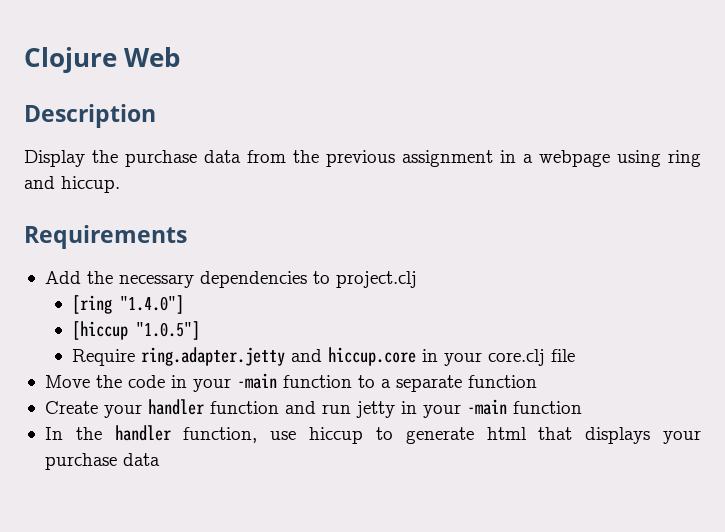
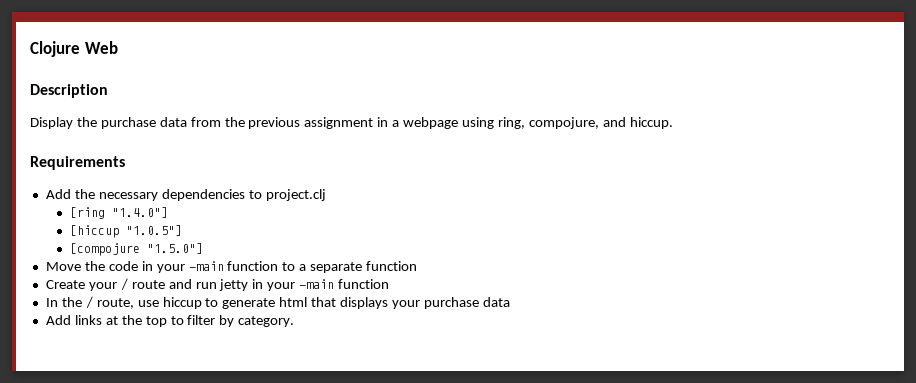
- Display the purchase data from the previous assignment in a webpage using ring and hiccup.
+ Display the purchase data from the previous assignment in a webpage using ring, compojure, and hiccup.
- Require ring.adapter.jetty and hiccup.core in your core.clj file
+ [compojure "1.5.0"]
- Create your handler function and run jetty in your -main function
+ Create your / route and run jetty in your -main function
- In the handler function, use hiccup to generate html that displays your purchase data
+ In the / route, use hiccup to generate html that displays your purchase data
+ Add links at the top to filter by category.

